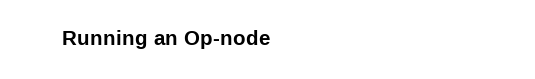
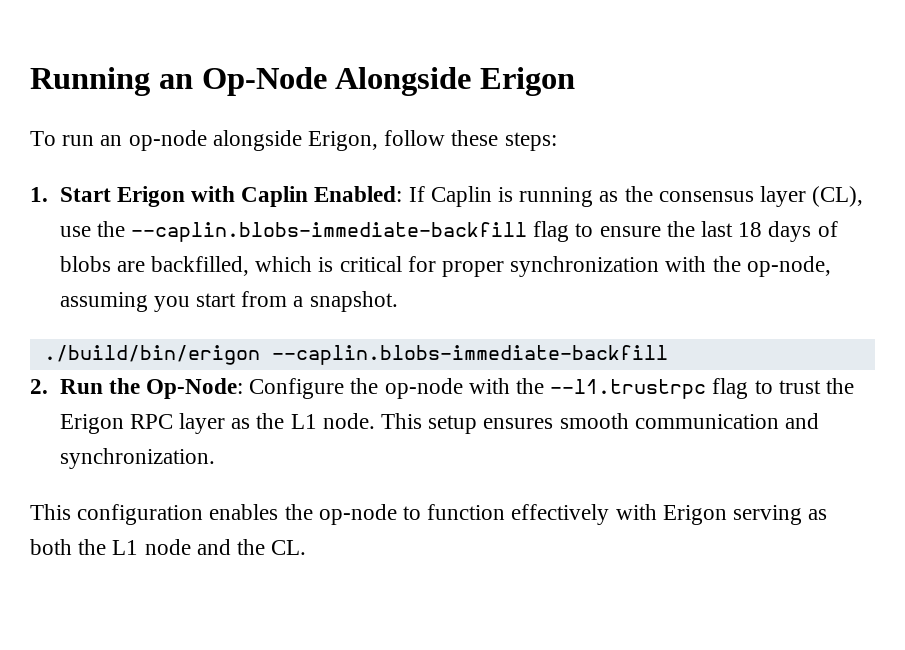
- Running an Op-node
+ Running an Op-Node Alongside Erigon
+ To run an op-node alongside Erigon, follow these steps:
+ 1. Start Erigon with Caplin Enabled: If Caplin is running as the consensus layer (CL), use the --caplin.blobs-immediate-backfill flag to ensure the last 18 days of blobs are backfilled, which is critical for proper synchronization with the op-node, assuming you start from a snapshot.
+ ./build/bin/erigon --caplin.blobs-immediate-backfill
+ 2. Run the Op-Node: Configure the op-node with the --l1.trustrpc flag to trust the Erigon RPC layer as the L1 node. This setup ensures smooth communication and synchronization.
+ This configuration enables the op-node to function effectively with Erigon serving as both the L1 node and the CL.

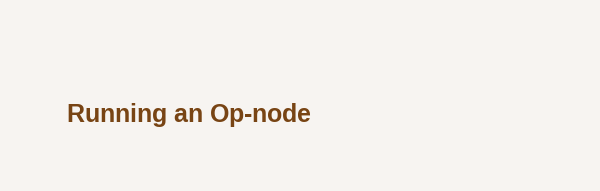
- Running an Op-Node Alongside Erigon
- To run an op-node alongside Erigon, follow these steps:
- 1. Start Erigon with Caplin Enabled: If Caplin is running as the consensus layer (CL), use the --caplin.blobs-immediate-backfill flag to ensure the last 18 days of blobs are backfilled, which is critical for proper synchronization with the op-node, assuming you start from a snapshot.
- ./build/bin/erigon --caplin.blobs-immediate-backfill
- 2. Run the Op-Node: Configure the op-node with the --l1.trustrpc flag to trust the Erigon RPC layer as the L1 node. This setup ensures smooth communication and synchronization.
- This configuration enables the op-node to function effectively with Erigon serving as both the L1 node and the CL.
+ Running an Op-node

